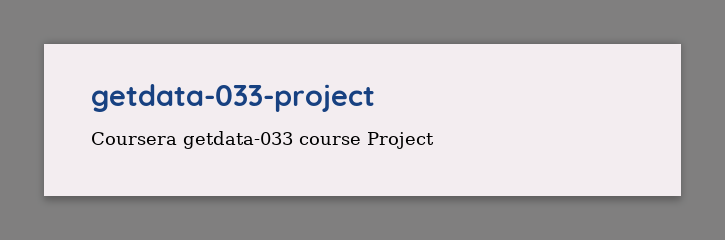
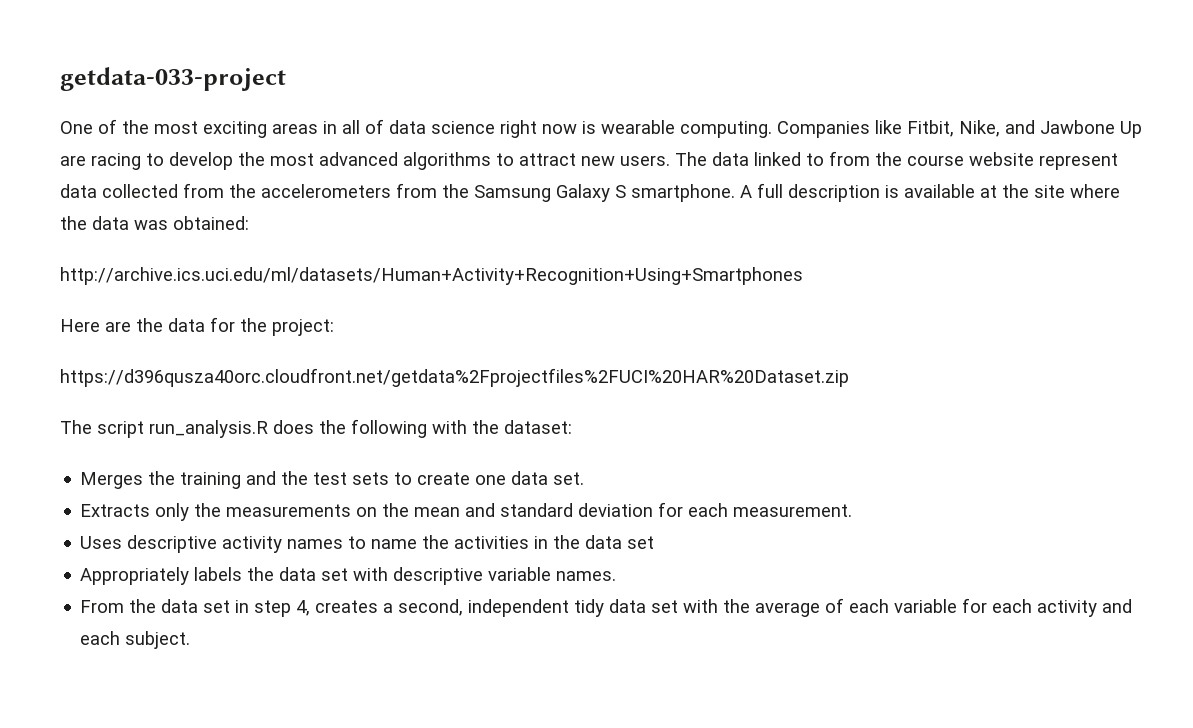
- Coursera getdata-033 course Project
+ One of the most exciting areas in all of data science right now is wearable computing. Companies like Fitbit, Nike, and Jawbone Up are racing to develop the most advanced algorithms to attract new users. The data linked to from the course website represent data collected from the accelerometers from the Samsung Galaxy S smartphone. A full description is available at the site where the data was obtained:
+ http://archive.ics.uci.edu/ml/datasets/Human+Activity+Recognition+Using+Smartphones
+ Here are the data for the project:
+ https://d396qusza40orc.cloudfront.net/getdata%2Fprojectfiles%2FUCI%20HAR%20Dataset.zip
+ The script run_analysis.R does the following with the dataset:
+ Merges the training and the test sets to create one data set.
+ Extracts only the measurements on the mean and standard deviation for each measurement.
+ Uses descriptive activity names to name the activities in the data set
+ Appropriately labels the data set with descriptive variable names.
+ From the data set in step 4, creates a second, independent tidy data set with the average of each variable for each activity and each subject.

